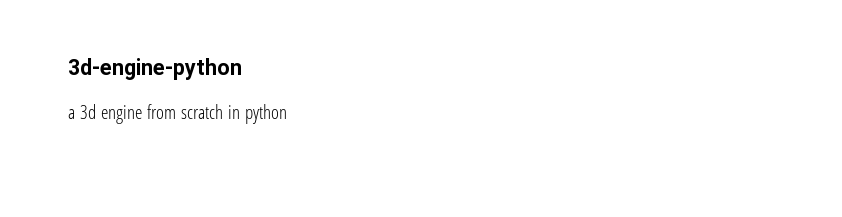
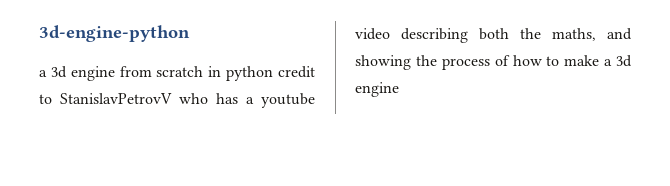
- a 3d engine from scratch in python
+ a 3d engine from scratch in python credit to StanislavPetrovV who has a youtube video describing both the maths, and showing the process of how to make a 3d engine

